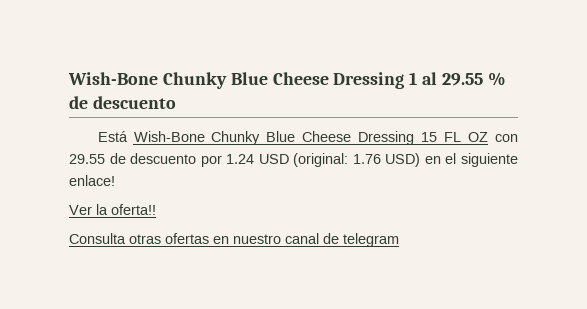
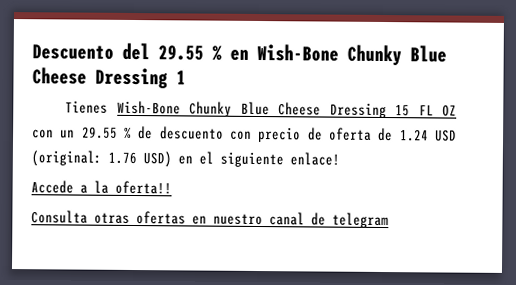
- Wish-Bone Chunky Blue Cheese Dressing 1 al 29.55 % de descuento
- Está Wish-Bone Chunky Blue Cheese Dressing 15 FL OZ con 29.55 de descuento por 1.24 USD (original: 1.76 USD) en el siguiente enlace!
+ Descuento del 29.55 % en Wish-Bone Chunky Blue Cheese Dressing 1
+ Tienes Wish-Bone Chunky Blue Cheese Dressing 15 FL OZ con un 29.55 % de descuento con precio de oferta de 1.24 USD (original: 1.76 USD) en el siguiente enlace!
- Ver la oferta!!
+ Accede a la oferta!!

